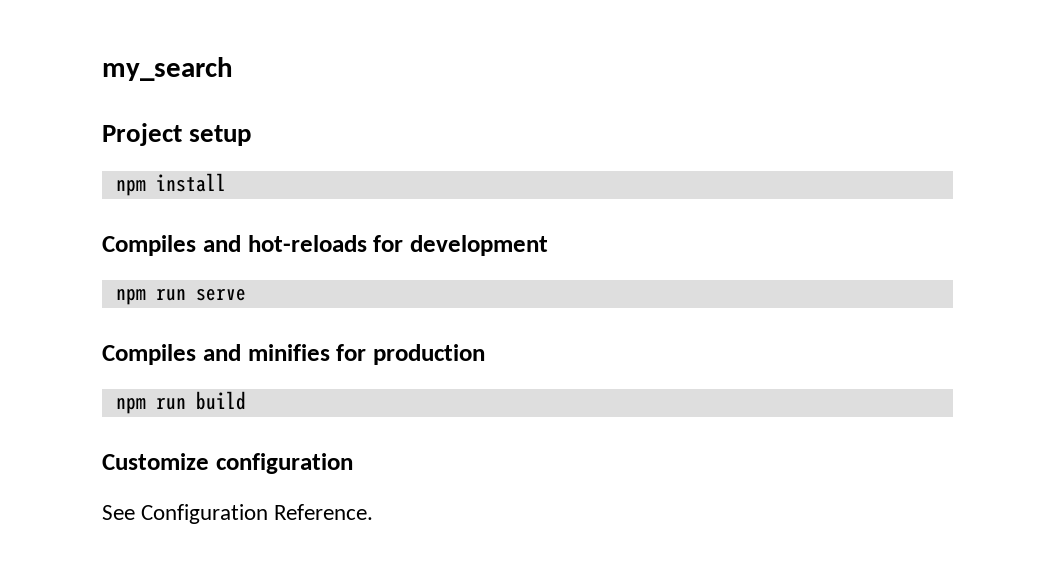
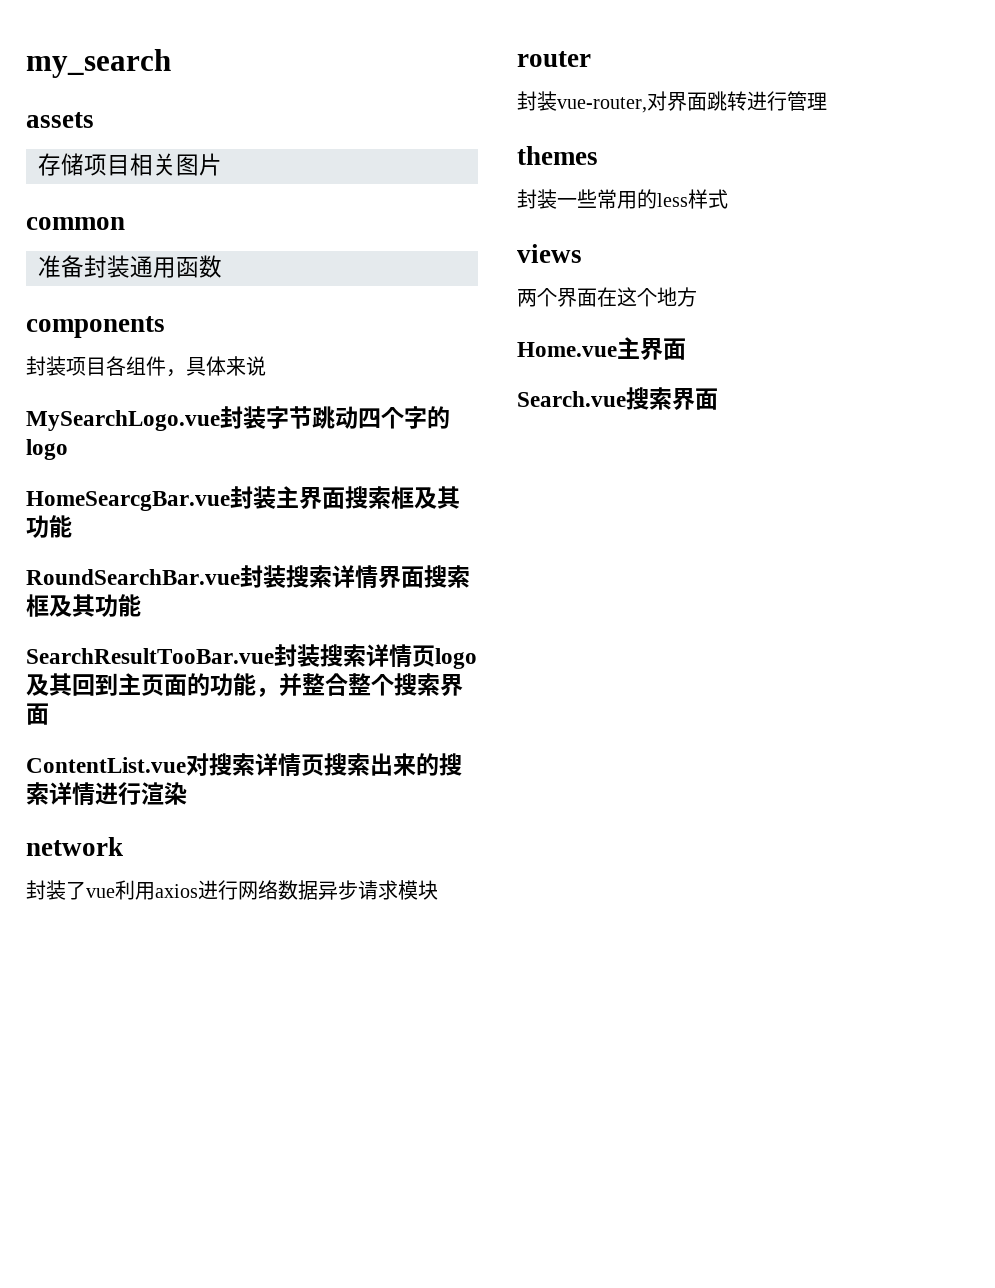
- Project setup
- npm install
- Compiles and hot-reloads for development
- npm run serve
- Compiles and minifies for production
- npm run build
- Customize configuration
- See Configuration Reference.
+ assets
+ 存储项目相关图片
+ common
+ 准备封装通用函数
+ components
+ 封装项目各组件，具体来说
+ MySearchLogo.vue封装字节跳动四个字的logo
+ HomeSearcgBar.vue封装主界面搜索框及其功能
+ RoundSearchBar.vue封装搜索详情界面搜索框及其功能
+ SearchResultTooBar.vue封装搜索详情页logo及其回到主页面的功能，并整合整个搜索界面
+ ContentList.vue对搜索详情页搜索出来的搜索详情进行渲染
+ network
+ 封装了vue利用axios进行网络数据异步请求模块
+ router
+ 封装vue-router,对界面跳转进行管理
+ themes
+ 封装一些常用的less样式
+ views
+ 两个界面在这个地方
+ Home.vue主界面
+ Search.vue搜索界面

